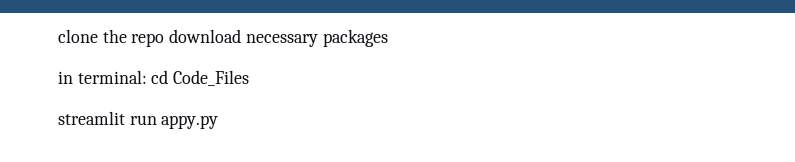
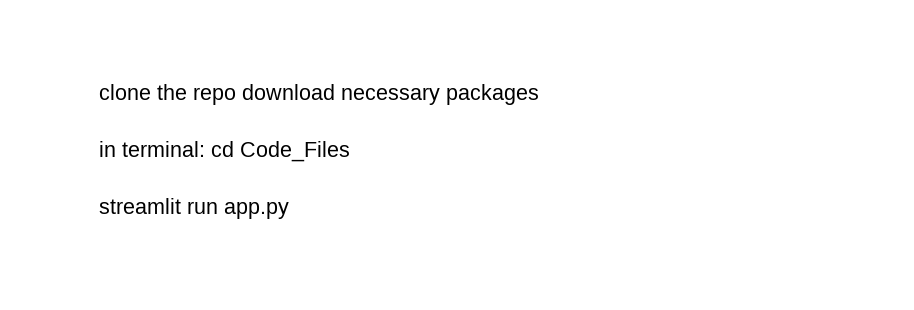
- streamlit run appy.py
+ streamlit run app.py

